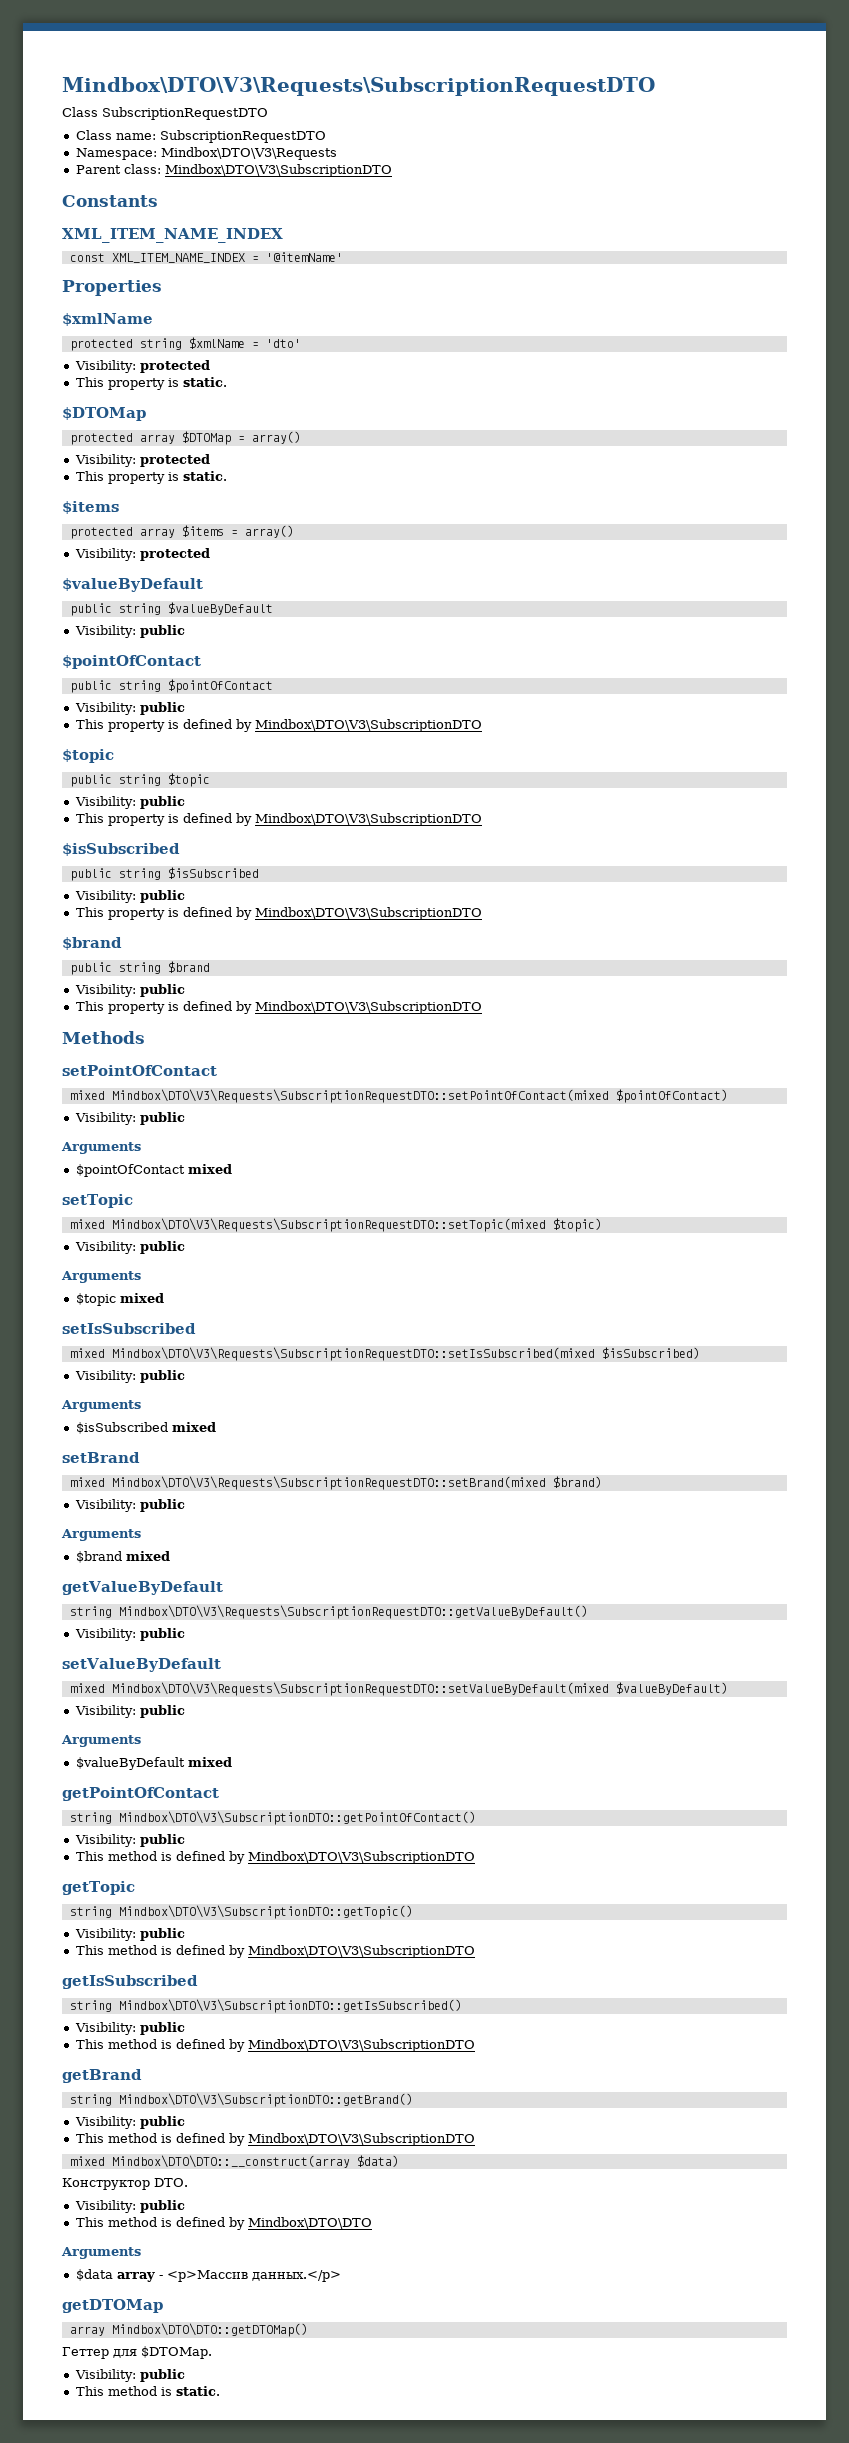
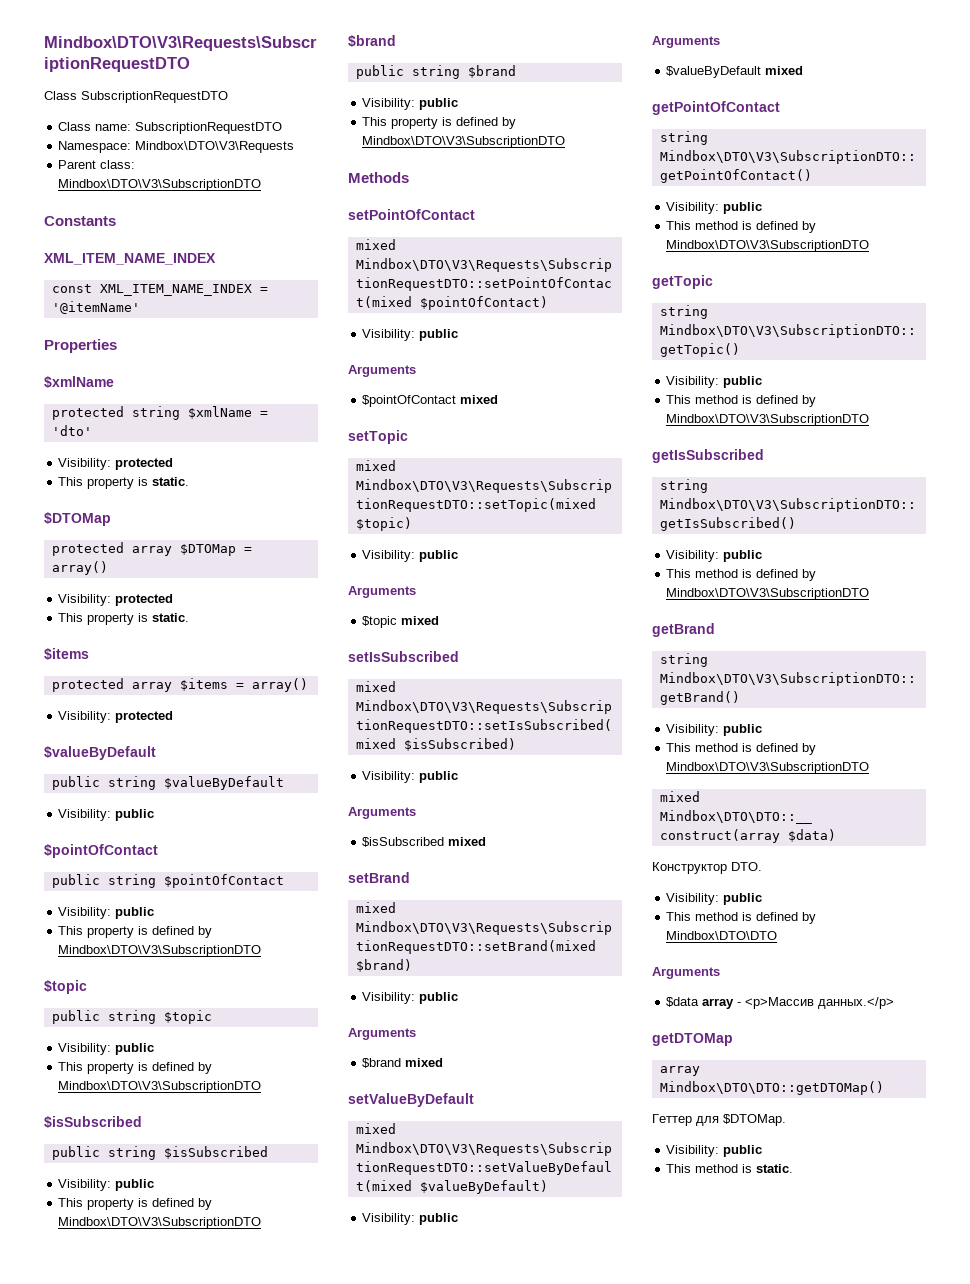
- getValueByDefault
- string Mindbox\DTO\V3\Requests\SubscriptionRequestDTO::getValueByDefault()
- Visibility: public

